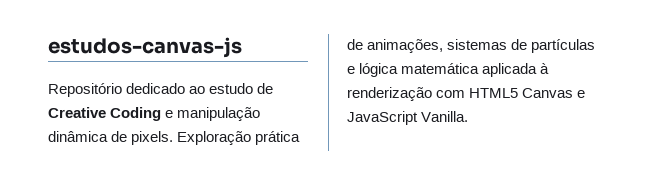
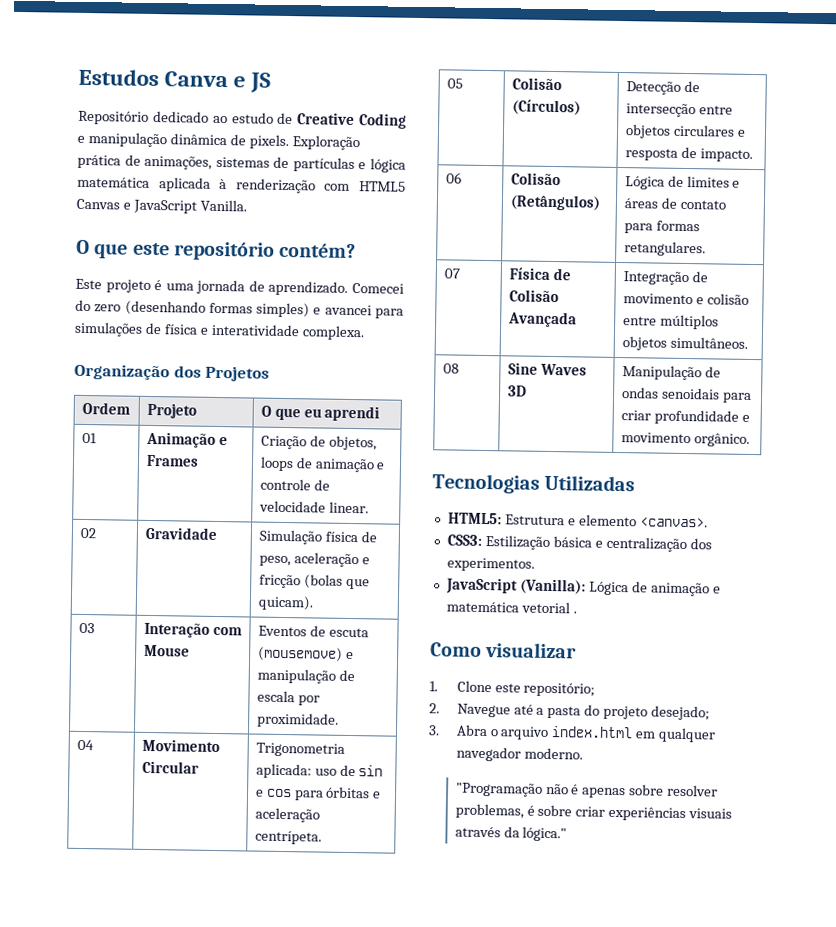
- estudos-canvas-js
+ Estudos Canva e JS
+ O que este repositório contém?
+ Este projeto é uma jornada de aprendizado. Comecei do zero (desenhando formas simples) e avancei para simulações de física e interatividade complexa.
+ Organização dos Projetos
+ Ordem | Projeto | O que eu aprendi
+ 01 | Animação e Frames | Criação de objetos, loops de animação e controle de velocidade linear.
+ 02 | Gravidade | Simulação física de peso, aceleração e fricção (bolas que quicam).
+ 03 | Interação com Mouse | Eventos de escuta (mousemove) e manipulação de escala por proximidade.
+ 04 | Movimento Circular | Trigonometria aplicada: uso de sin e cos para órbitas e aceleração centrípeta.
+ 05 | Colisão (Círculos) | Detecção de intersecção entre objetos circulares e resposta de impacto.
+ 06 | Colisão (Retângulos) | Lógica de limites e áreas de contato para formas retangulares.
+ 07 | Física de Colisão Avançada | Integração de movimento e colisão entre múltiplos objetos simultâneos.
+ 08 | Sine Waves 3D | Manipulação de ondas senoidais para criar profundidade e movimento orgânico.
+ Tecnologias Utilizadas
+ HTML5: Estrutura e elemento <canvas>.
+ CSS3: Estilização básica e centralização dos experimentos.
+ JavaScript (Vanilla): Lógica de animação e matemática vetorial .
+ Como visualizar
+ 1. Clone este repositório;
+ 2. Navegue até a pasta do projeto desejado;
+ 3. Abra o arquivo index.html em qualquer navegador moderno.
+ "Programação não é apenas sobre resolver problemas, é sobre criar experiências visuais através da lógica."

